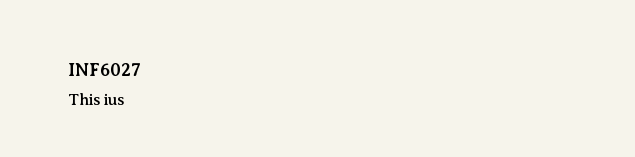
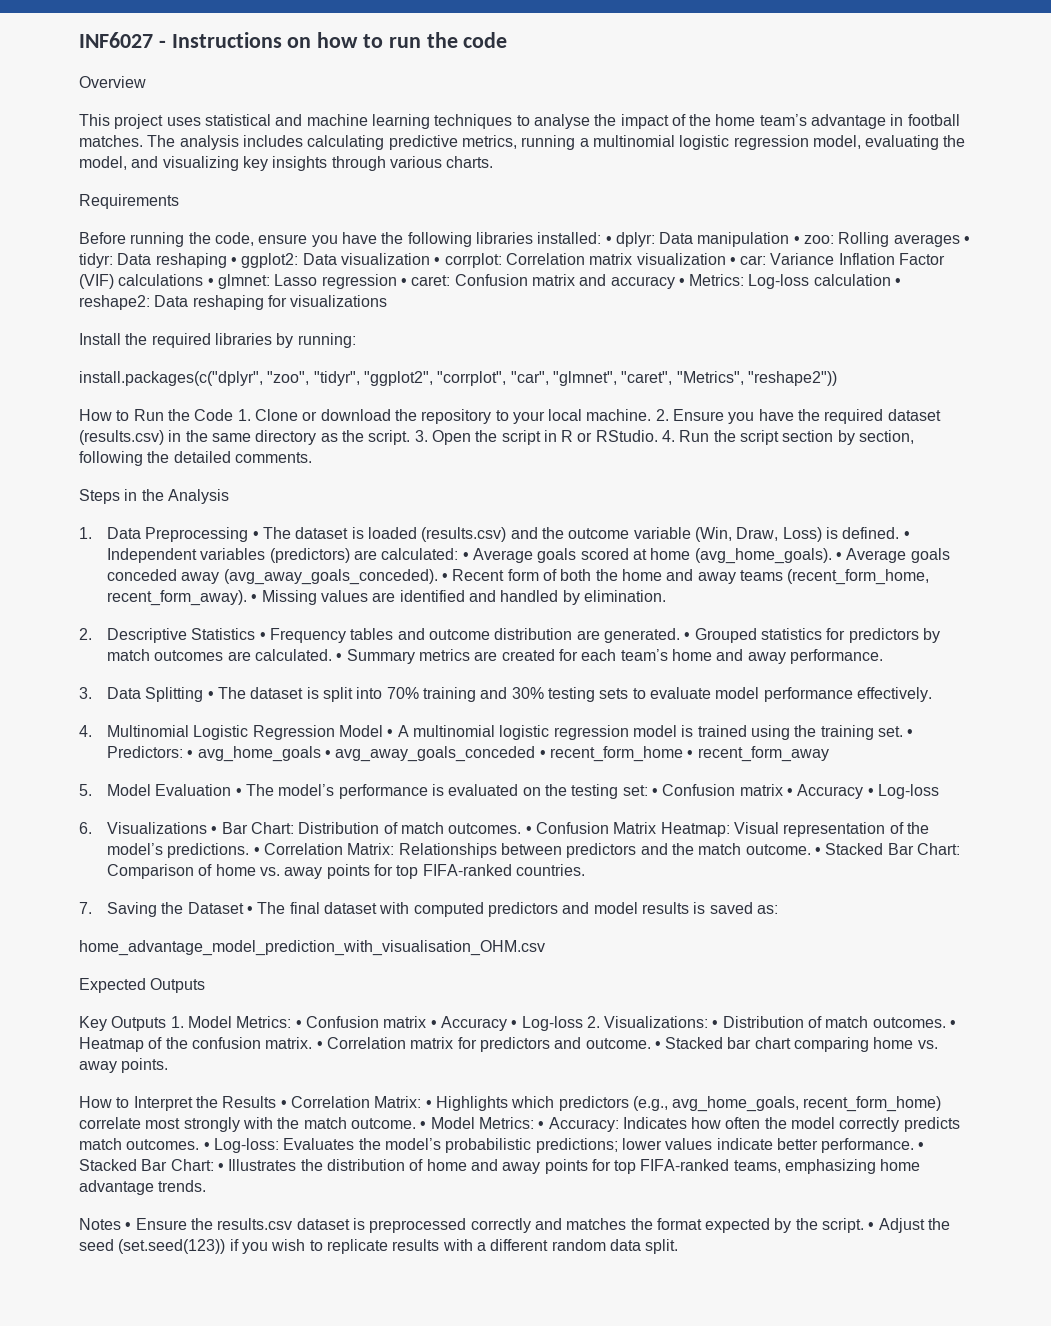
- INF6027
- This ius
+ INF6027 - Instructions on how to run the code
+ Overview
+ This project uses statistical and machine learning techniques to analyse the impact of the home team’s advantage in football matches. The analysis includes calculating predictive metrics, running a multinomial logistic regression model, evaluating the model, and visualizing key insights through various charts.
+ Requirements
+ Before running the code, ensure you have the following libraries installed: • dplyr: Data manipulation • zoo: Rolling averages • tidyr: Data reshaping • ggplot2: Data visualization • corrplot: Correlation matrix visualization • car: Variance Inflation Factor (VIF) calculations • glmnet: Lasso regression • caret: Confusion matrix and accuracy • Metrics: Log-loss calculation • reshape2: Data reshaping for visualizations
+ Install the required libraries by running:
+ install.packages(c("dplyr", "zoo", "tidyr", "ggplot2", "corrplot", "car", "glmnet", "caret", "Metrics", "reshape2"))
+ How to Run the Code 1. Clone or download the repository to your local machine. 2. Ensure you have the required dataset (results.csv) in the same directory as the script. 3. Open the script in R or RStudio. 4. Run the script section by section, following the detailed comments.
+ Steps in the Analysis
+ 1. Data Preprocessing • The dataset is loaded (results.csv) and the outcome variable (Win, Draw, Loss) is defined. • Independent variables (predictors) are calculated: • Average goals scored at home (avg_home_goals). • Average goals conceded away (avg_away_goals_conceded). • Recent form of both the home and away teams (recent_form_home, recent_form_away). • Missing values are identified and handled by elimination.
+ 2. Descriptive Statistics • Frequency tables and outcome distribution are generated. • Grouped statistics for predictors by match outcomes are calculated. • Summary metrics are created for each team’s home and away performance.
+ 3. Data Splitting • The dataset is split into 70% training and 30% testing sets to evaluate model performance effectively.
+ 4. Multinomial Logistic Regression Model • A multinomial logistic regression model is trained using the training set. • Predictors: • avg_home_goals • avg_away_goals_conceded • recent_form_home • recent_form_away
+ 5. Model Evaluation • The model’s performance is evaluated on the testing set: • Confusion matrix • Accuracy • Log-loss
+ 6. Visualizations • Bar Chart: Distribution of match outcomes. • Confusion Matrix Heatmap: Visual representation of the model’s predictions. • Correlation Matrix: Relationships between predictors and the match outcome. • Stacked Bar Chart: Comparison of home vs. away points for top FIFA-ranked countries.
+ 7. Saving the Dataset • The final dataset with computed predictors and model results is saved as:
+ home_advantage_model_prediction_with_visualisation_OHM.csv
+ Expected Outputs
+ Key Outputs 1. Model Metrics: • Confusion matrix • Accuracy • Log-loss 2. Visualizations: • Distribution of match outcomes. • Heatmap of the confusion matrix. • Correlation matrix for predictors and outcome. • Stacked bar chart comparing home vs. away points.
+ How to Interpret the Results • Correlation Matrix: • Highlights which predictors (e.g., avg_home_goals, recent_form_home) correlate most strongly with the match outcome. • Model Metrics: • Accuracy: Indicates how often the model correctly predicts match outcomes. • Log-loss: Evaluates the model’s probabilistic predictions; lower values indicate better performance. • Stacked Bar Chart: • Illustrates the distribution of home and away points for top FIFA-ranked teams, emphasizing home advantage trends.
+ Notes • Ensure the results.csv dataset is preprocessed correctly and matches the format expected by the script. • Adjust the seed (set.seed(123)) if you wish to replicate results with a different random data split.

